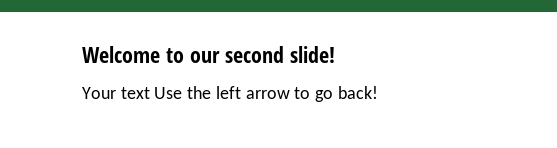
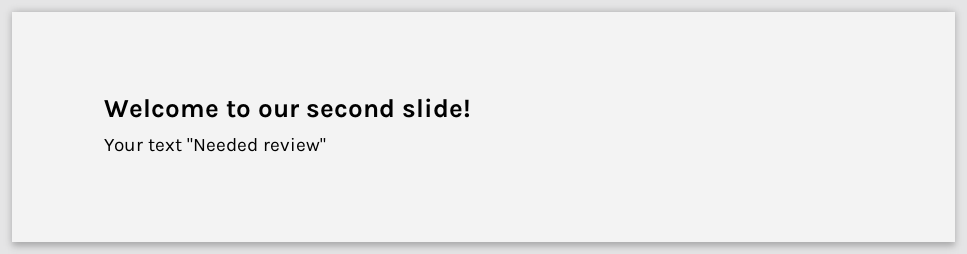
- Your text Use the left arrow to go back!
+ Your text "Needed review"

